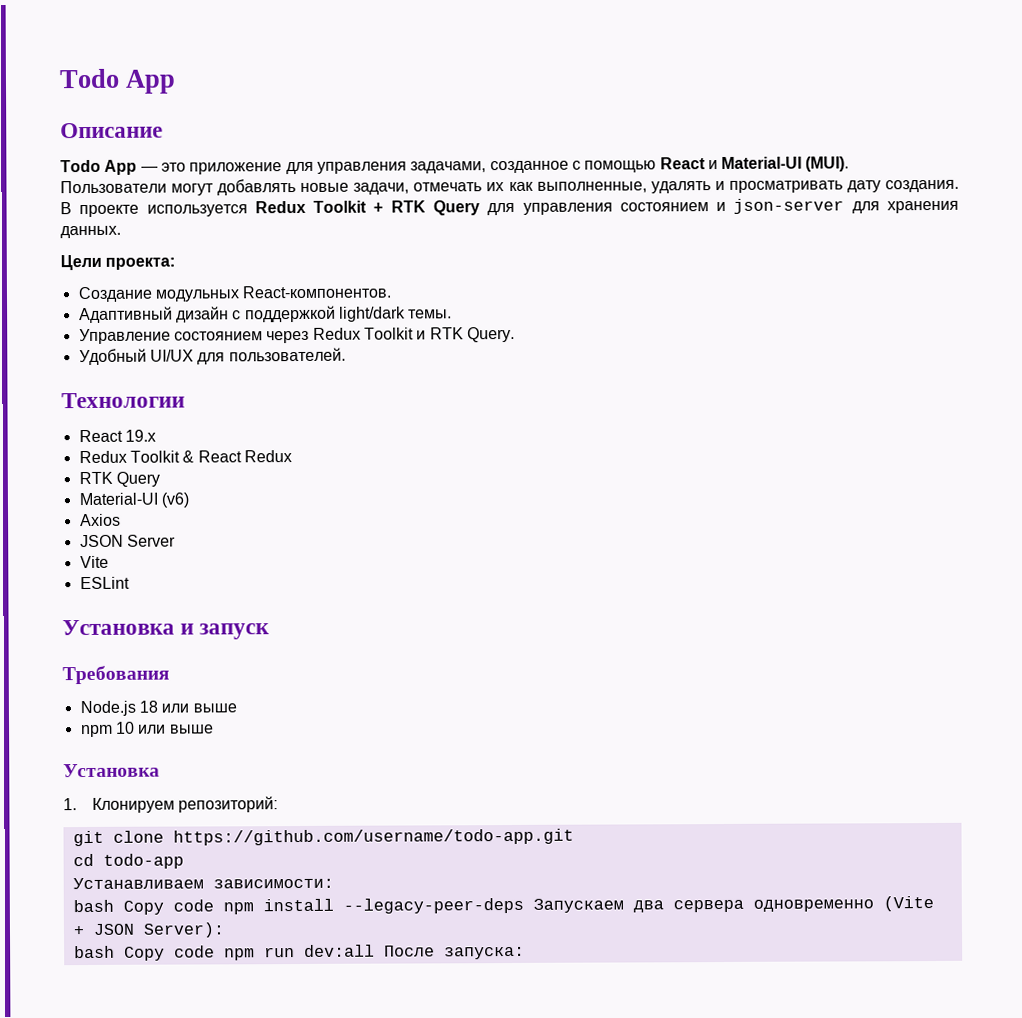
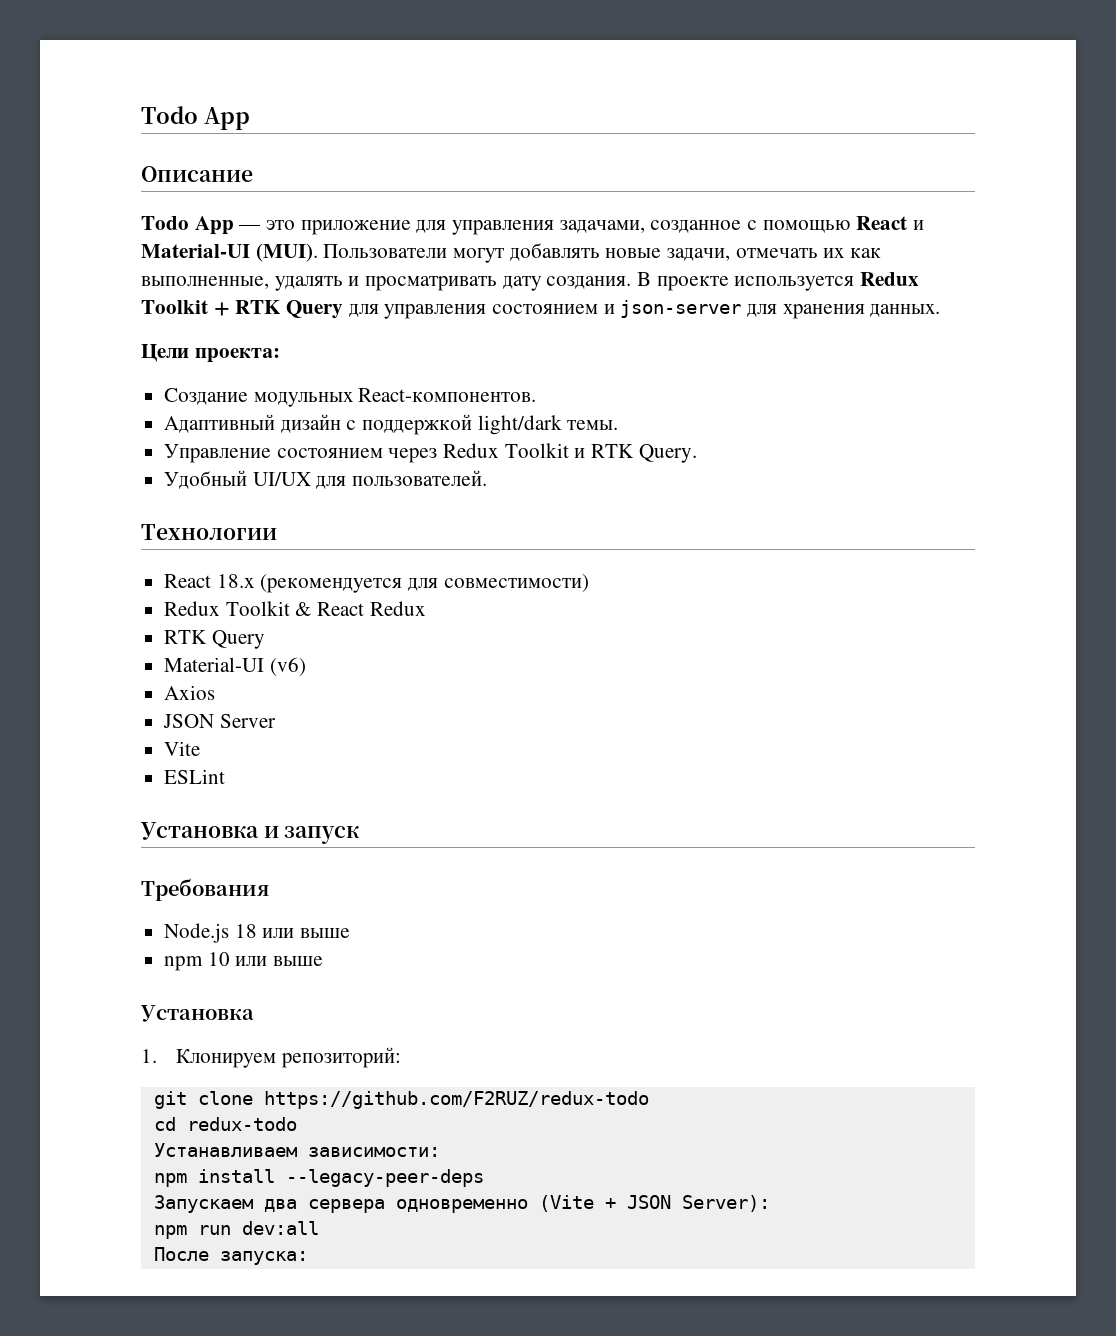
- React 19.x
+ React 18.x (рекомендуется для совместимости)
- git clone https://github.com/username/todo-app.git
+ git clone https://github.com/F2RUZ/redux-todo
- cd todo-app
+ cd redux-todo
- bash Copy code npm install --legacy-peer-deps Запускаем два сервера одновременно (Vite + JSON Server):
+ npm install --legacy-peer-deps
+ Запускаем два сервера одновременно (Vite + JSON Server):
- bash Copy code npm run dev:all После запуска:
+ npm run dev:all
+ После запуска:

